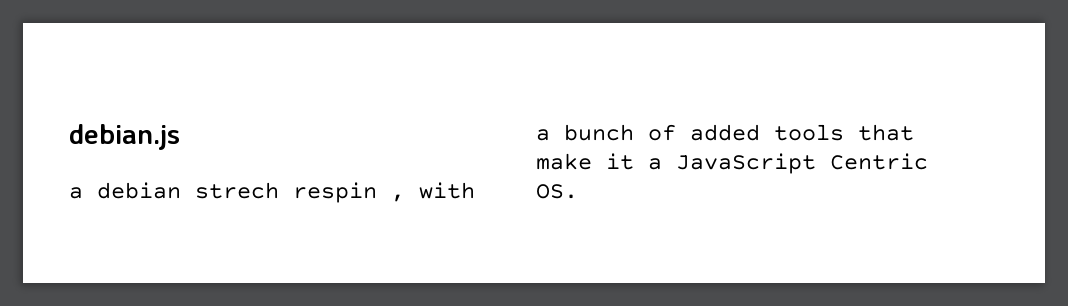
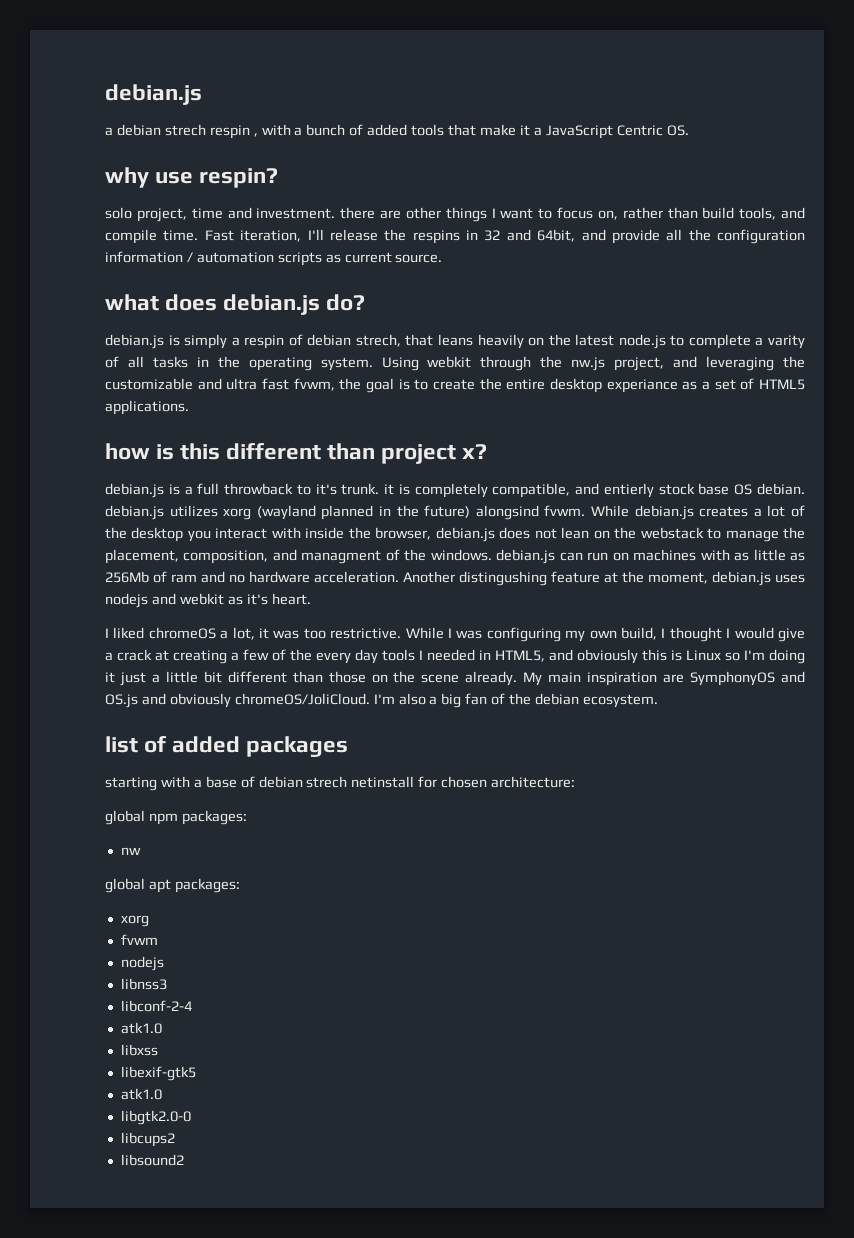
+ why use respin?
+ solo project, time and investment. there are other things I want to focus on, rather than build tools, and compile time. Fast iteration, I'll release the respins in 32 and 64bit, and provide all the configuration information / automation scripts as current source.
+ what does debian.js do?
+ debian.js is simply a respin of debian strech, that leans heavily on the latest node.js to complete a varity of all tasks in the operating system. Using webkit through the nw.js project, and leveraging the customizable and ultra fast fvwm, the goal is to create the entire desktop experiance as a set of HTML5 applications.
+ how is this different than project x?
+ debian.js is a full throwback to it's trunk. it is completely compatible, and entierly stock base OS debian. debian.js utilizes xorg (wayland planned in the future) alongsind fvwm. While debian.js creates a lot of the desktop you interact with inside the browser, debian.js does not lean on the webstack to manage the placement, composition, and managment of the windows. debian.js can run on machines with as little as 256Mb of ram and no hardware acceleration. Another distingushing feature at the moment, debian.js uses nodejs and webkit as it's heart.
+ I liked chromeOS a lot, it was too restrictive. While I was configuring my own build, I thought I would give a crack at creating a few of the every day tools I needed in HTML5, and obviously this is Linux so I'm doing it just a little bit different than those on the scene already. My main inspiration are SymphonyOS and OS.js and obviously chromeOS/JoliCloud. I'm also a big fan of the debian ecosystem.
+ list of added packages
+ starting with a base of debian strech netinstall for chosen architecture:
+ global npm packages:
+ nw
+ global apt packages:
+ xorg
+ fvwm
+ nodejs
+ libnss3
+ libconf-2-4
+ atk1.0
+ libxss
+ libexif-gtk5
+ atk1.0
+ libgtk2.0-0
+ libcups2
+ libsound2

